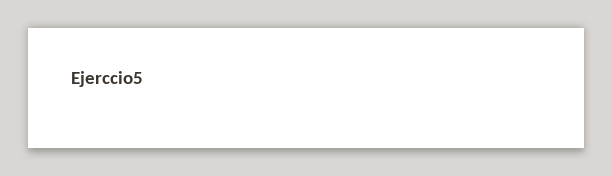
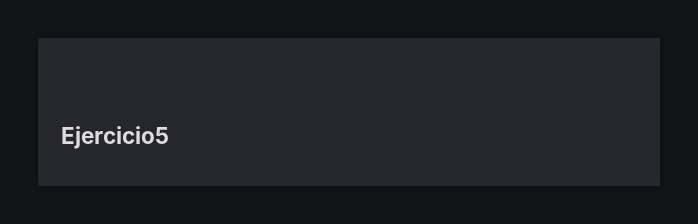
- Ejerccio5
+ Ejercicio5

